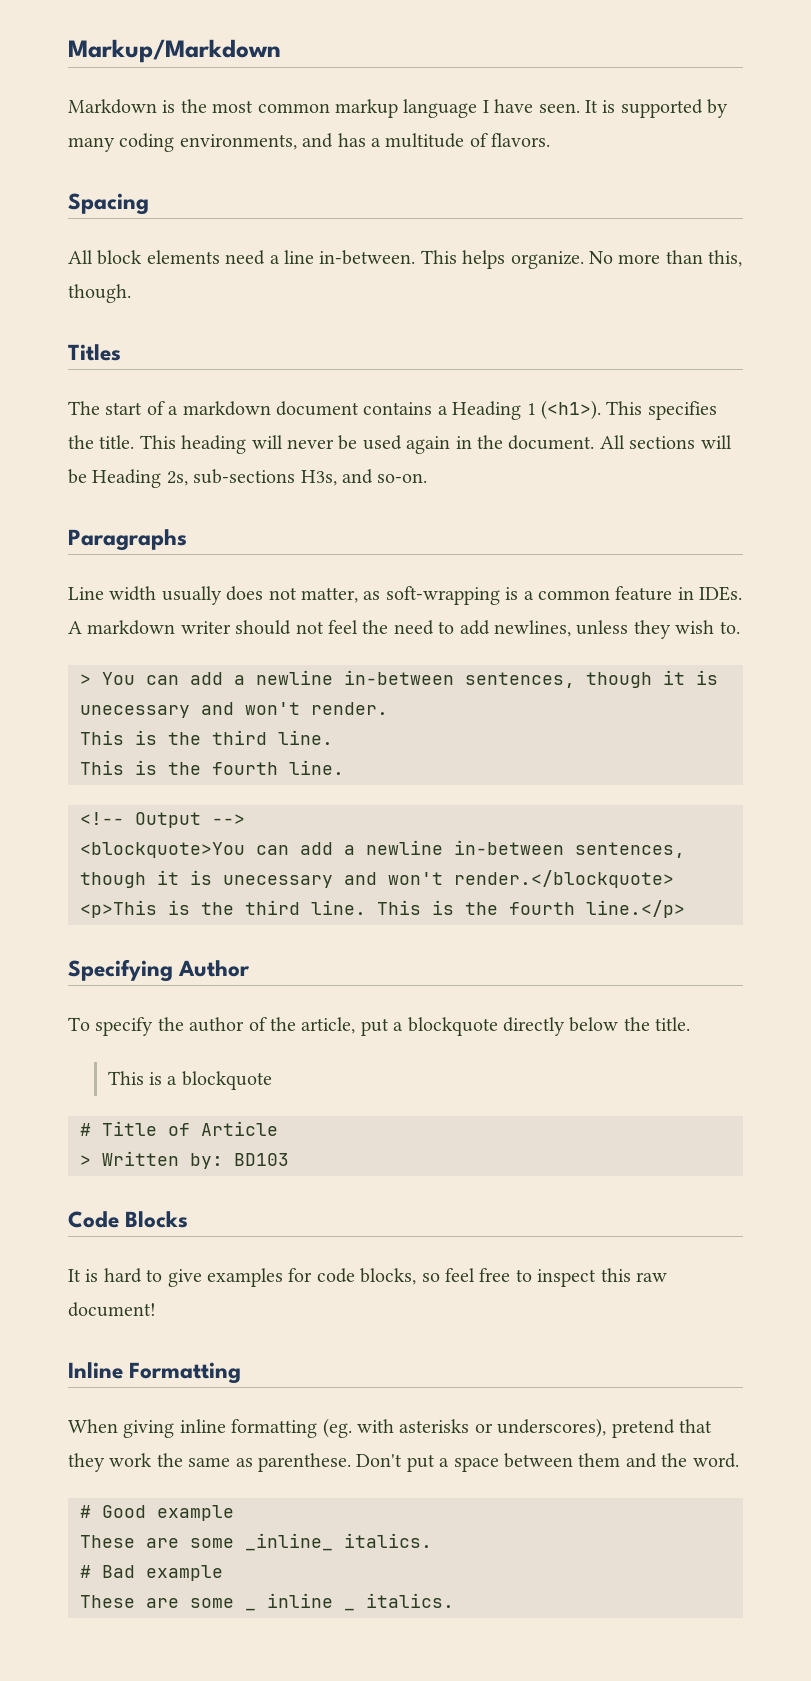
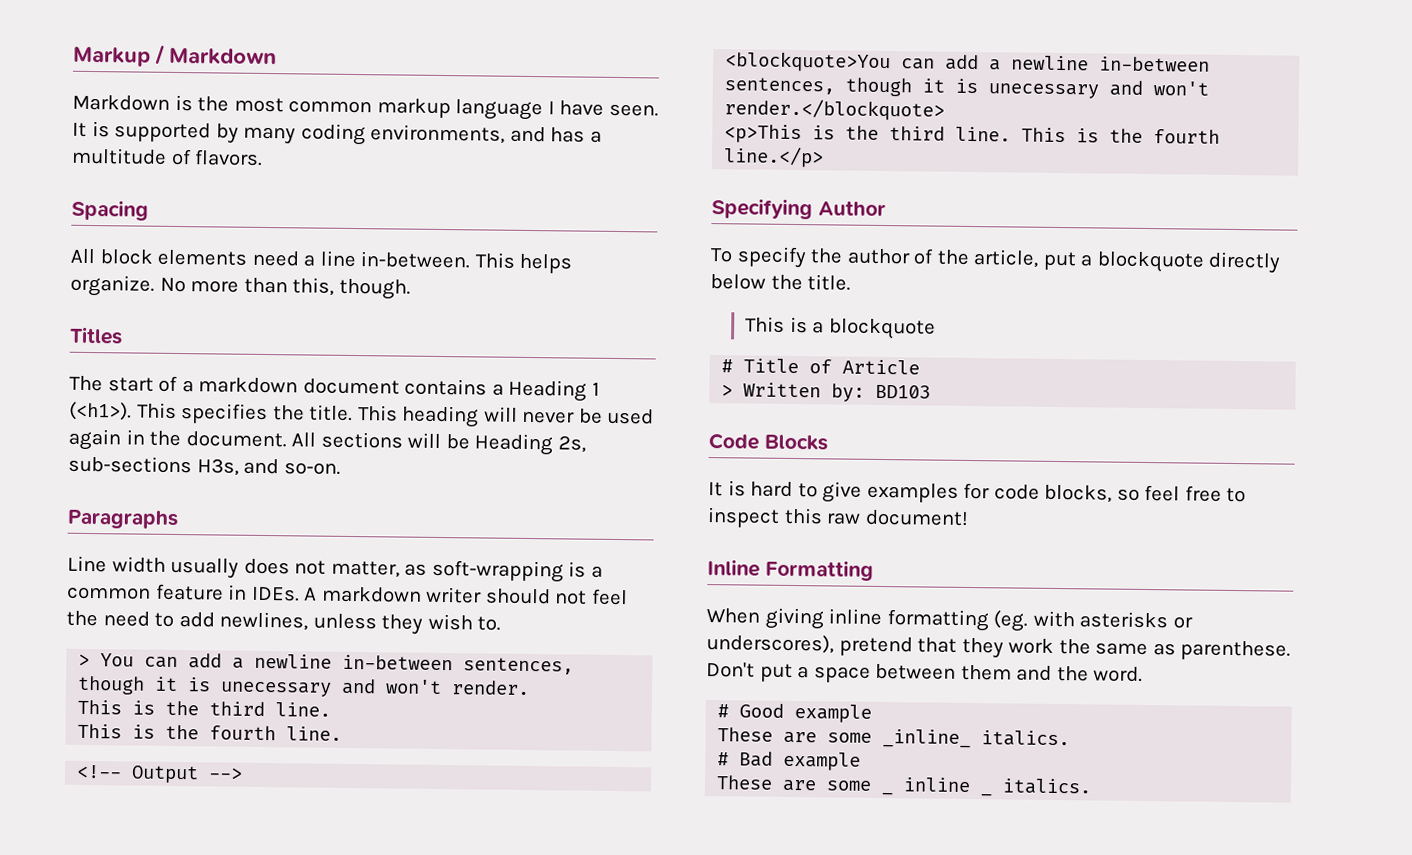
- Markup/Markdown
+ Markup / Markdown

